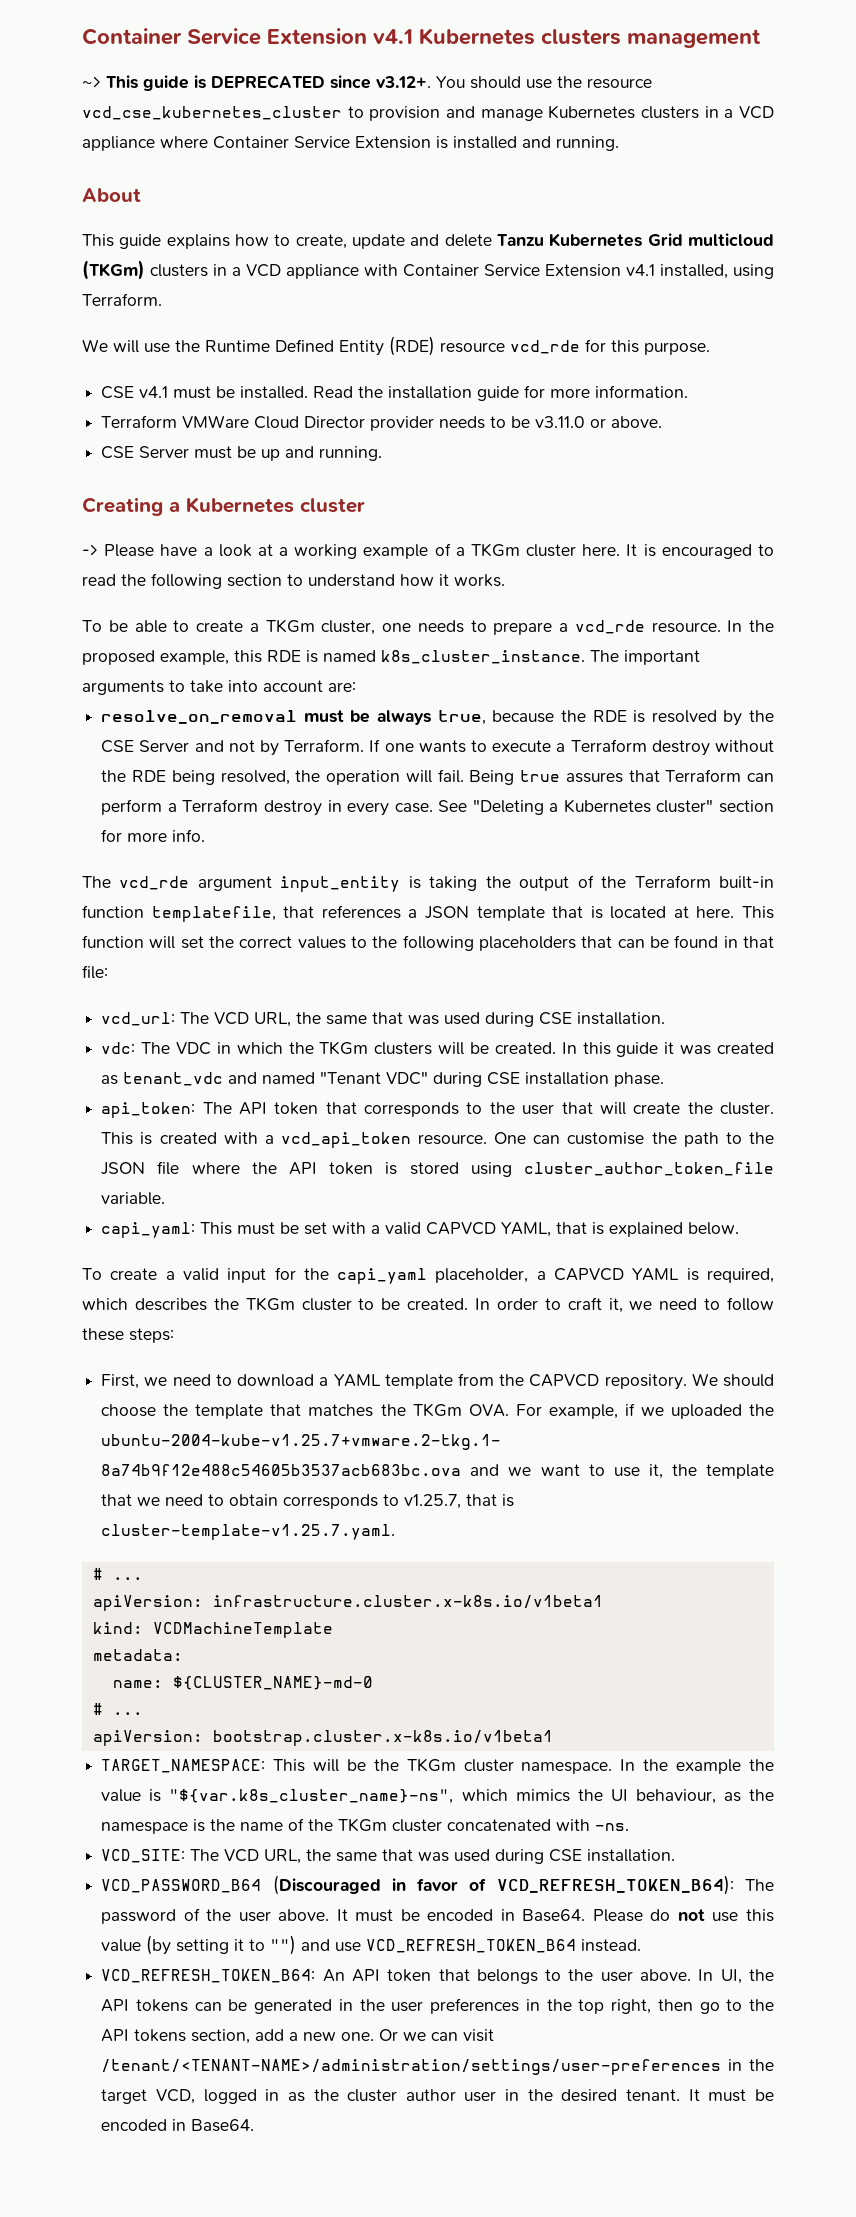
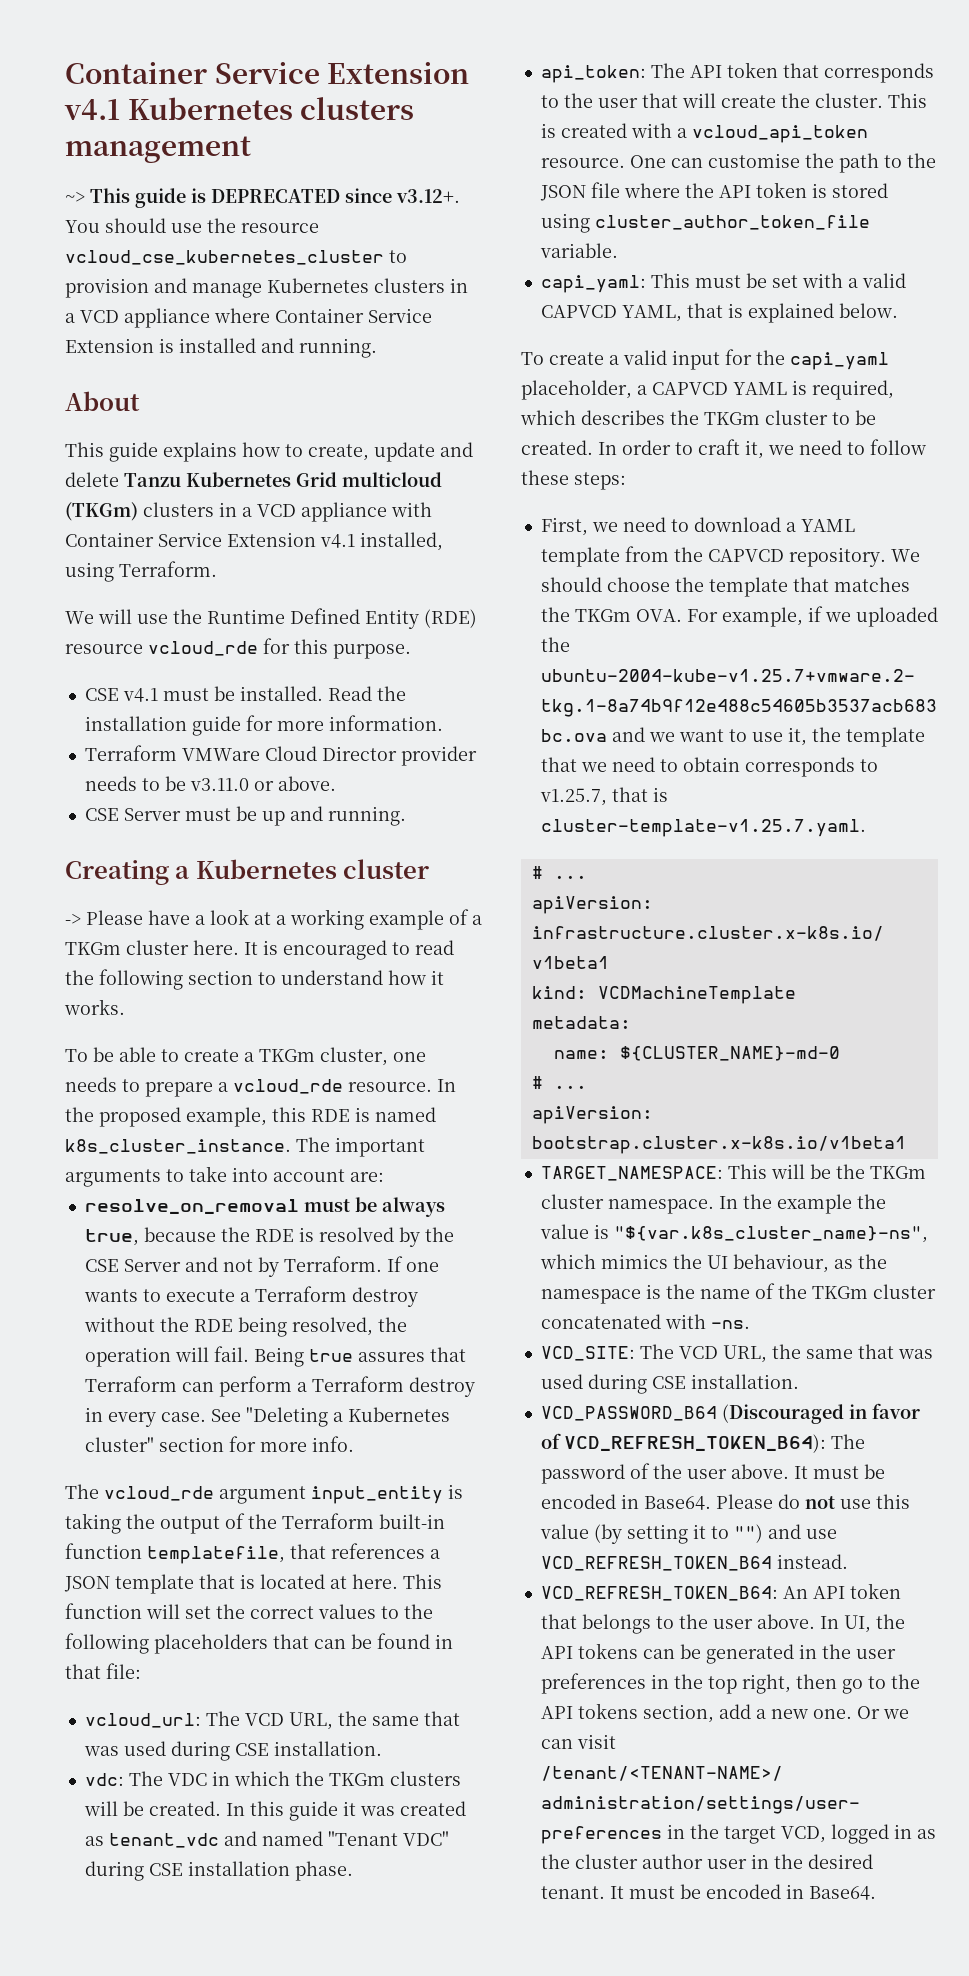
- ~> This guide is DEPRECATED since v3.12+. You should use the resource vcd_cse_kubernetes_cluster to provision and manage Kubernetes clusters in a VCD appliance where Container Service Extension is installed and running.
+ ~> This guide is DEPRECATED since v3.12+. You should use the resource vcloud_cse_kubernetes_cluster to provision and manage Kubernetes clusters in a VCD appliance where Container Service Extension is installed and running.
- We will use the Runtime Defined Entity (RDE) resource vcd_rde for this purpose.
+ We will use the Runtime Defined Entity (RDE) resource vcloud_rde for this purpose.
- To be able to create a TKGm cluster, one needs to prepare a vcd_rde resource.
+ To be able to create a TKGm cluster, one needs to prepare a vcloud_rde resource.
- The vcd_rde argument input_entity is taking the output of the Terraform built-in function templatefile, that references a JSON template that is located at here.
+ The vcloud_rde argument input_entity is taking the output of the Terraform built-in function templatefile, that references a JSON template that is located at here.
- vcd_url: The VCD URL, the same that was used during CSE installation.
+ vcloud_url: The VCD URL, the same that was used during CSE installation.
- This is created with a vcd_api_token resource.
+ This is created with a vcloud_api_token resource.

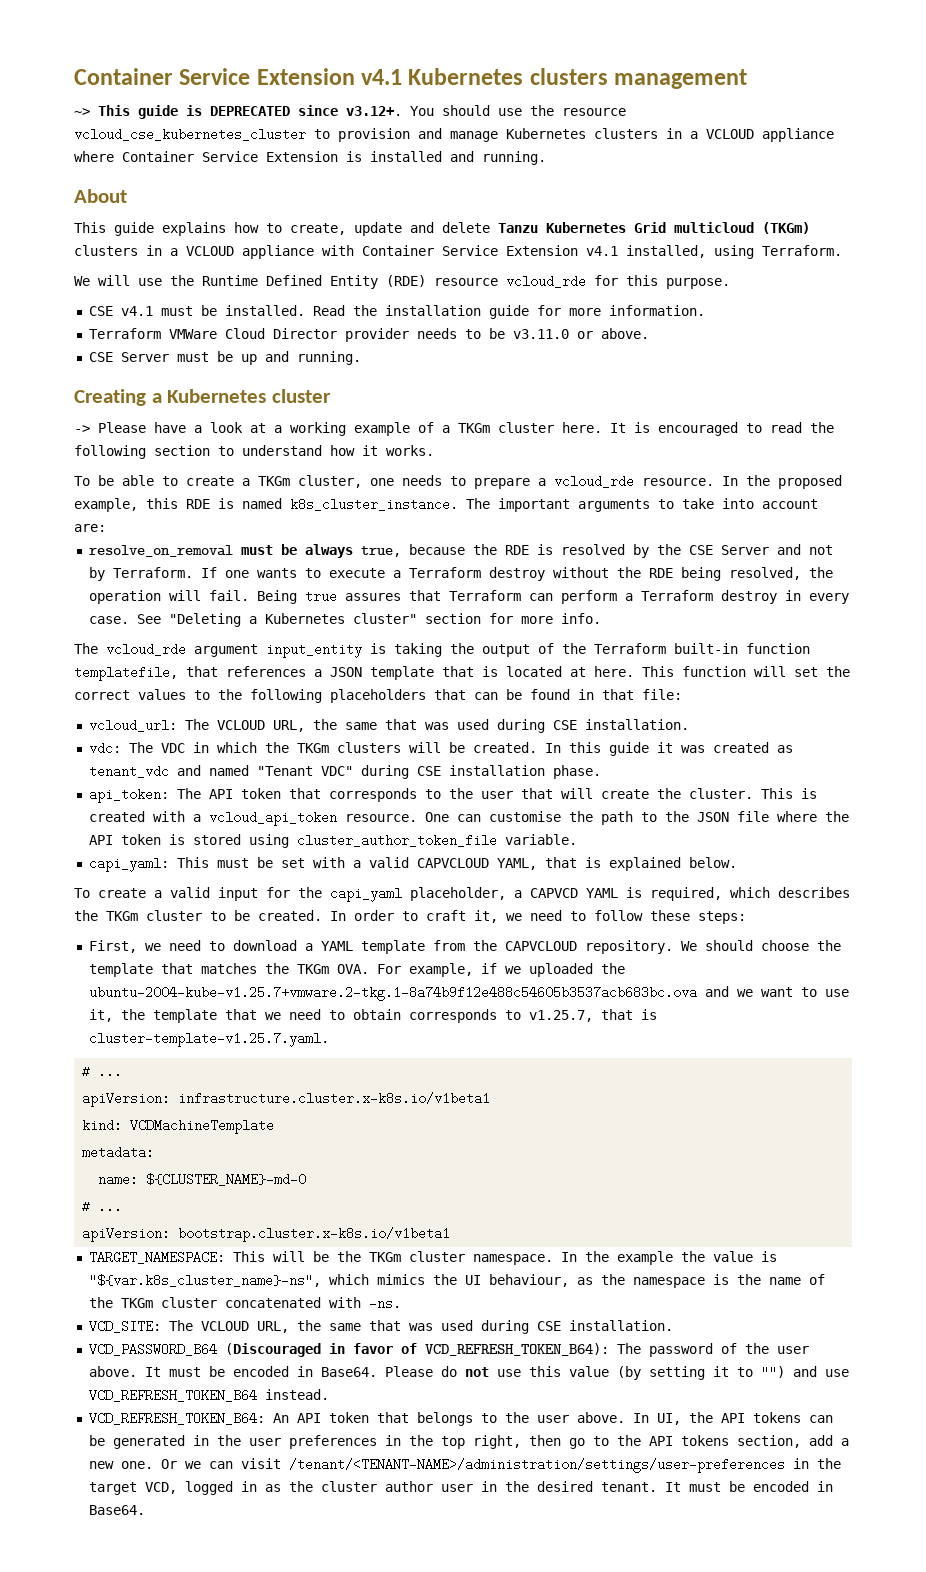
- ~> This guide is DEPRECATED since v3.12+. You should use the resource vcloud_cse_kubernetes_cluster to provision and manage Kubernetes clusters in a VCD appliance where Container Service Extension is installed and running.
+ ~> This guide is DEPRECATED since v3.12+. You should use the resource vcloud_cse_kubernetes_cluster to provision and manage Kubernetes clusters in a VCLOUD appliance where Container Service Extension is installed and running.
- This guide explains how to create, update and delete Tanzu Kubernetes Grid multicloud (TKGm) clusters in a VCD appliance with Container Service Extension v4.1 installed, using Terraform.
+ This guide explains how to create, update and delete Tanzu Kubernetes Grid multicloud (TKGm) clusters in a VCLOUD appliance with Container Service Extension v4.1 installed, using Terraform.
- vcloud_url: The VCD URL, the same that was used during CSE installation.
+ vcloud_url: The VCLOUD URL, the same that was used during CSE installation.
- capi_yaml: This must be set with a valid CAPVCD YAML, that is explained below.
+ capi_yaml: This must be set with a valid CAPVCLOUD YAML, that is explained below.
- First, we need to download a YAML template from the CAPVCD repository.
+ First, we need to download a YAML template from the CAPVCLOUD repository.
- VCD_SITE: The VCD URL, the same that was used during CSE installation.
+ VCD_SITE: The VCLOUD URL, the same that was used during CSE installation.

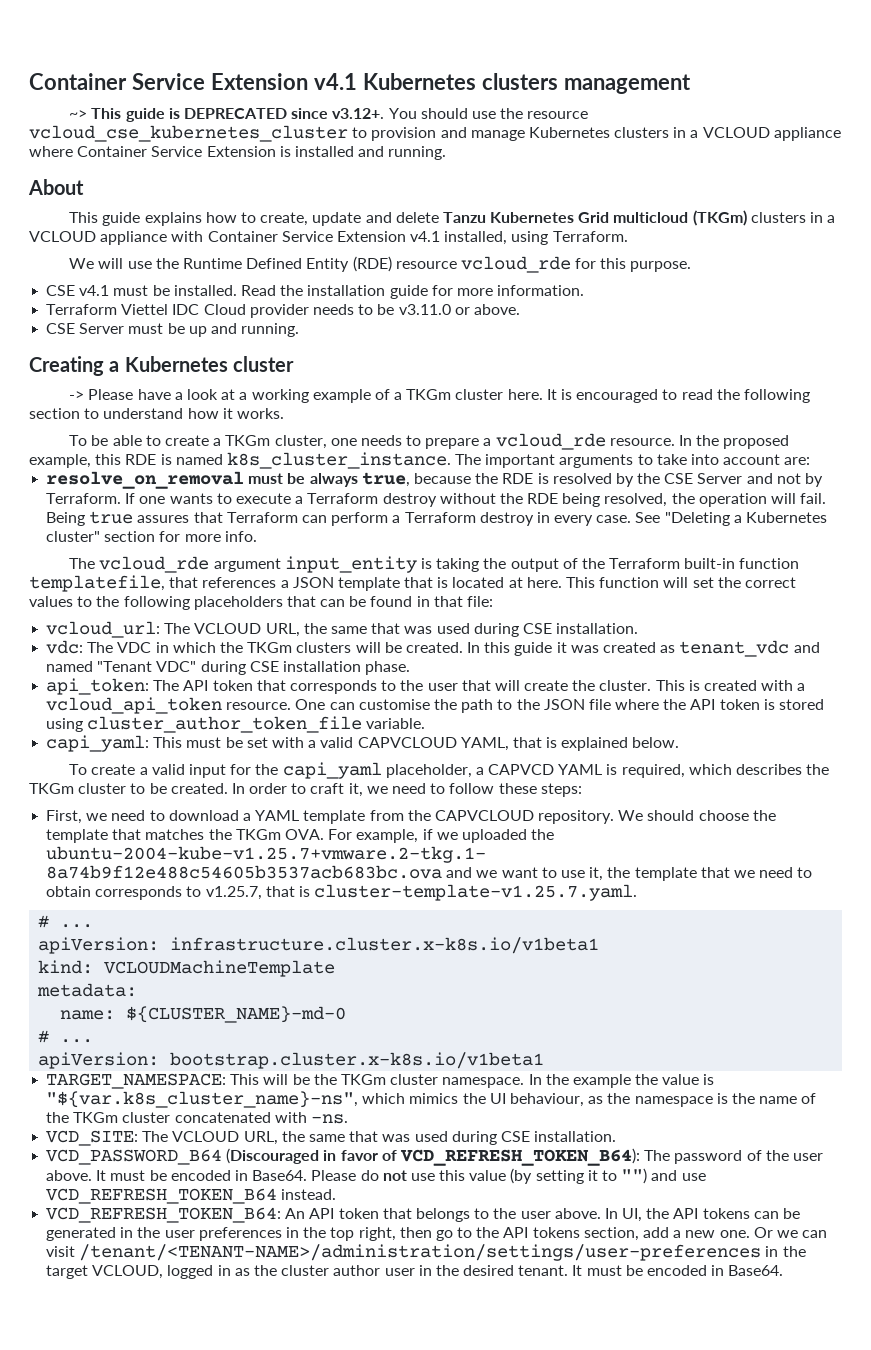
- Terraform VMWare Cloud Director provider needs to be v3.11.0 or above.
+ Terraform Viettel IDC Cloud provider needs to be v3.11.0 or above.
- kind: VCDMachineTemplate
+ kind: VCLOUDMachineTemplate
- Or we can visit /tenant/<TENANT-NAME>/administration/settings/user-preferences in the target VCD, logged in as the cluster author user in the desired tenant.
+ Or we can visit /tenant/<TENANT-NAME>/administration/settings/user-preferences in the target VCLOUD, logged in as the cluster author user in the desired tenant.

